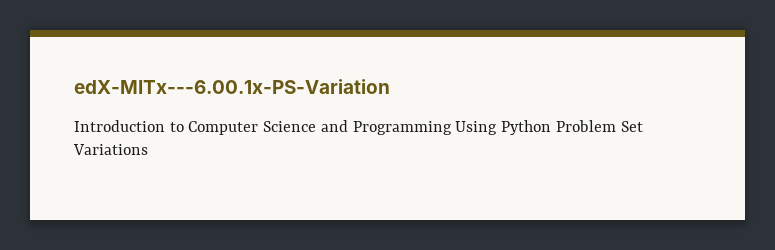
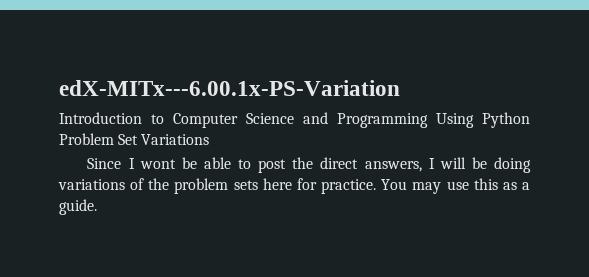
+ Since I wont be able to post the direct answers, I will be doing variations of the problem sets here for practice. You may use this as a guide.

